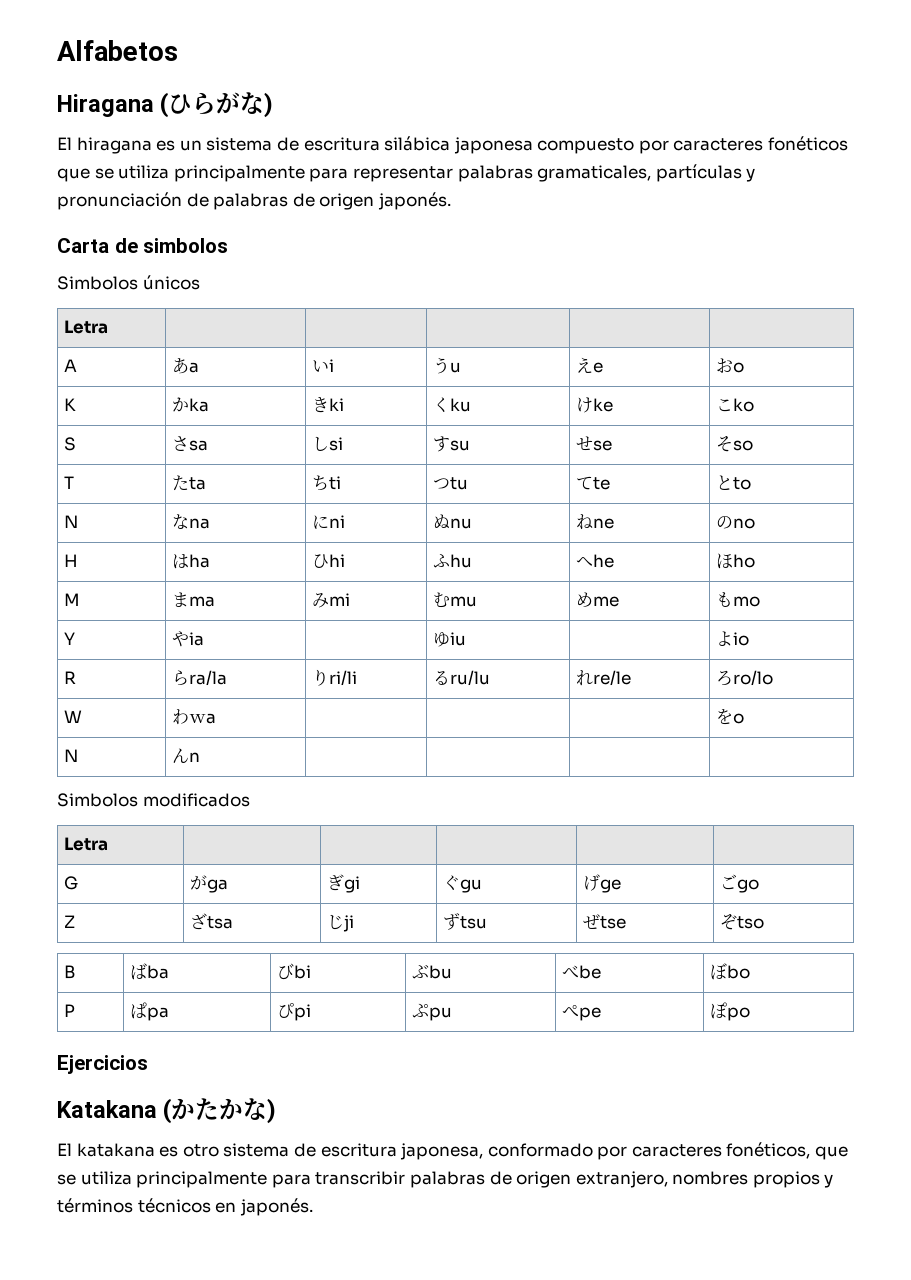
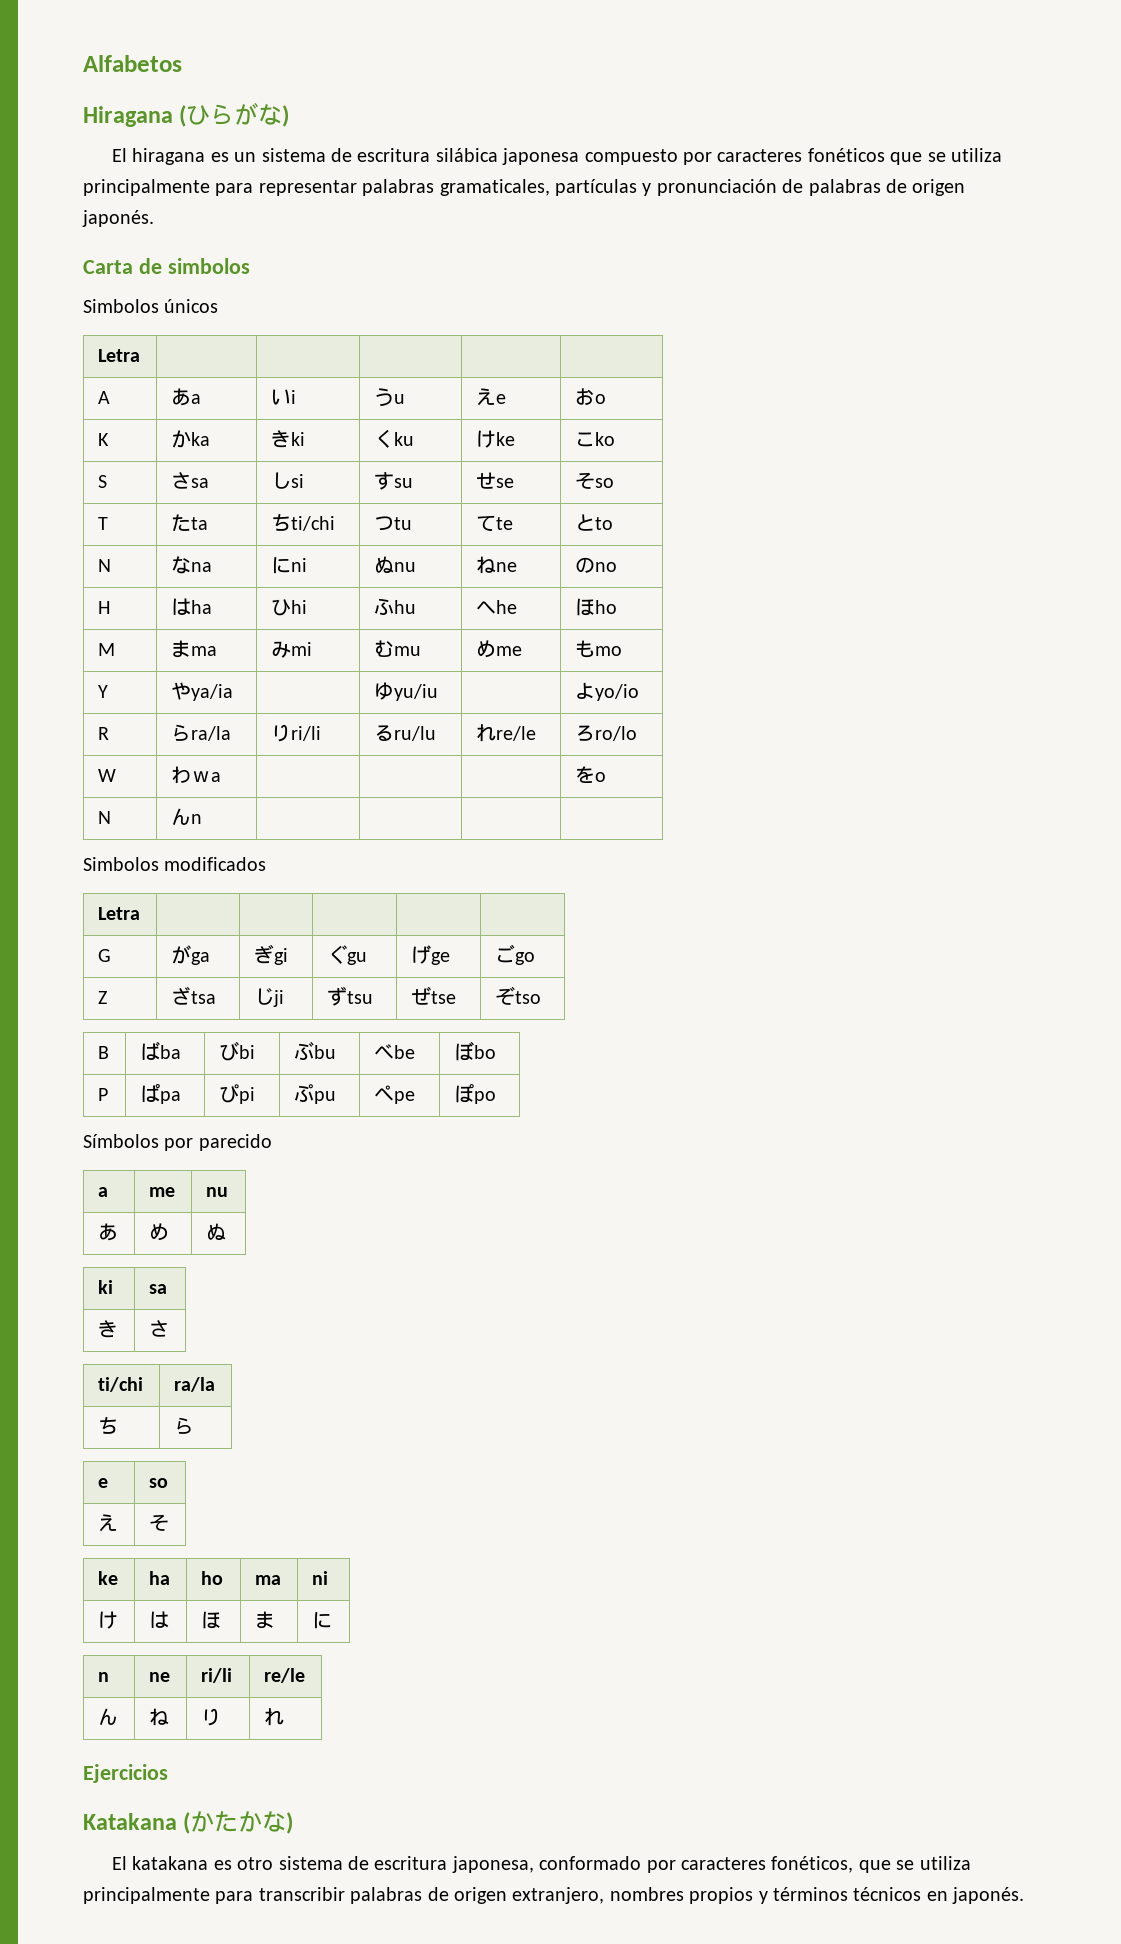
- T | たta | ちti | つtu | てte | とto
+ T | たta | ちti/chi | つtu | てte | とto
- Y | やia | | ゆiu | | よio
+ Y | やya/ia | | ゆyu/iu | | よyo/io
+ Símbolos por parecido
+ a | me | nu
+ あ | め | ぬ
+ ki | sa
+ き | さ
+ ti/chi | ra/la
+ ち | ら
+ e | so
+ え | そ
+ ke | ha | ho | ma | ni
+ け | は | ほ | ま | に
+ n | ne | ri/li | re/le
+ ん | ね | り | れ

